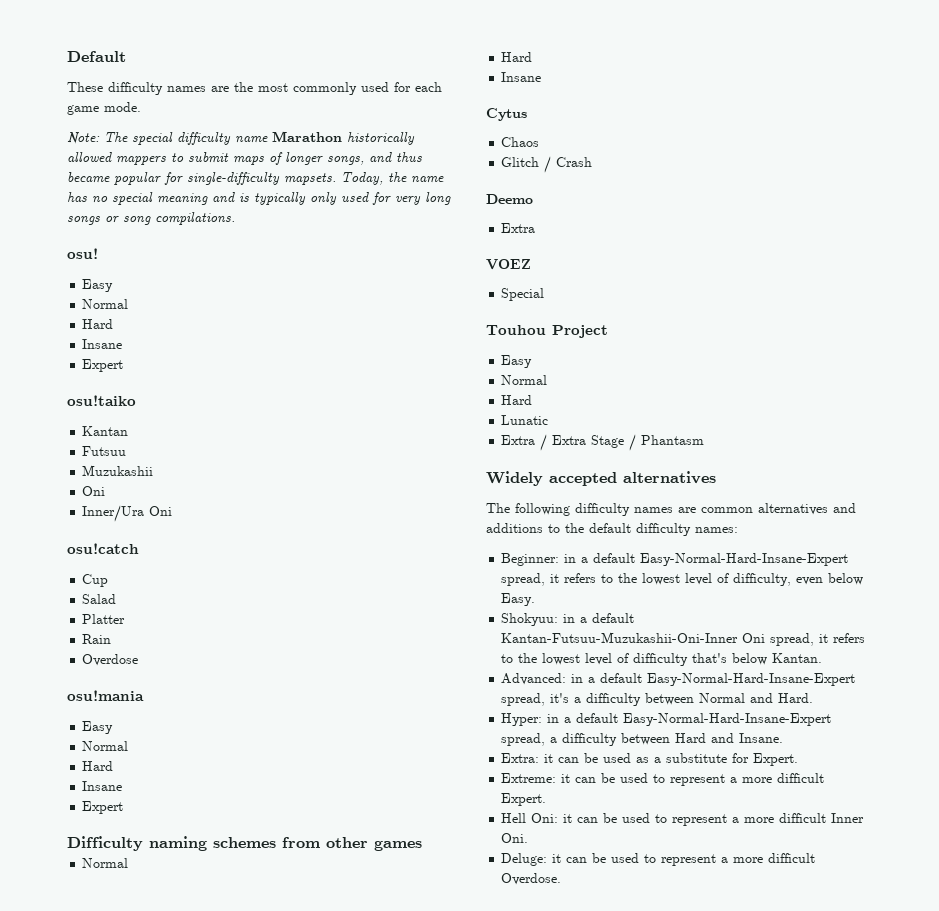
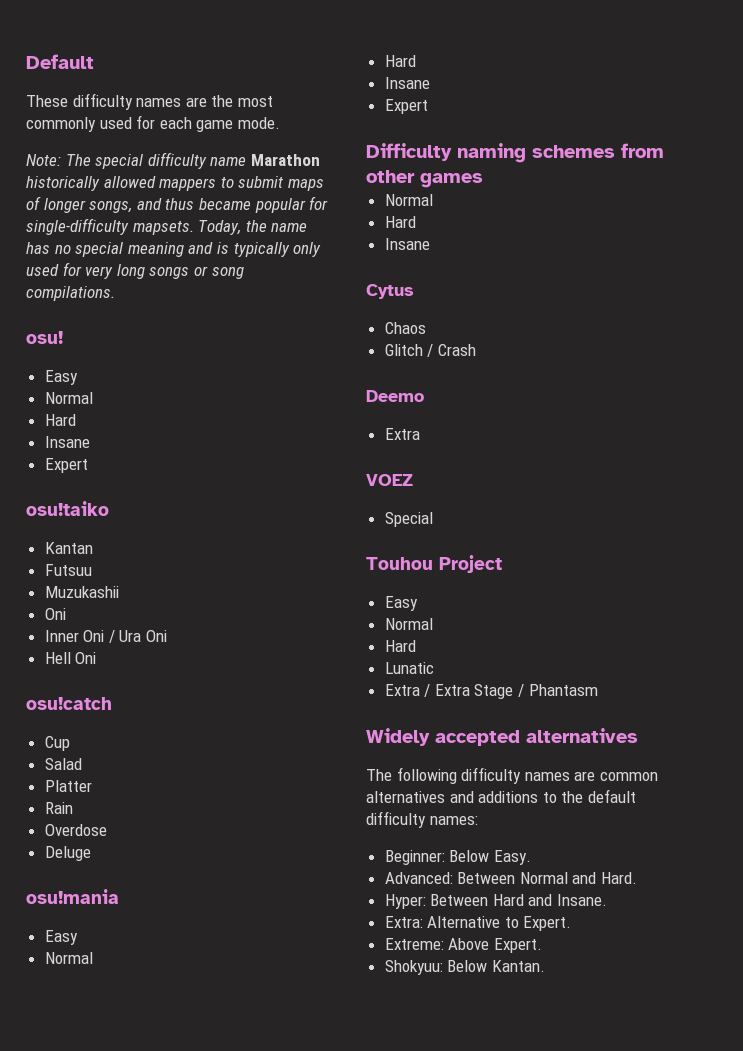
- Inner/Ura Oni
+ Inner Oni / Ura Oni
+ Hell Oni
+ Deluge
- Beginner: in a default Easy-Normal-Hard-Insane-Expert spread, it refers to the lowest level of difficulty, even below Easy.
- Shokyuu: in a default Kantan-Futsuu-Muzukashii-Oni-Inner Oni spread, it refers to the lowest level of difficulty that's below Kantan.
- Advanced: in a default Easy-Normal-Hard-Insane-Expert spread, it's a difficulty between Normal and Hard.
- Hyper: in a default Easy-Normal-Hard-Insane-Expert spread, a difficulty between Hard and Insane.
- Extra: it can be used as a substitute for Expert.
- Extreme: it can be used to represent a more difficult Expert.
- Hell Oni: it can be used to represent a more difficult Inner Oni.
- Deluge: it can be used to represent a more difficult Overdose.
+ Beginner: Below Easy.
+ Advanced: Between Normal and Hard.
+ Hyper: Between Hard and Insane.
+ Extra: Alternative to Expert.
+ Extreme: Above Expert.
+ Shokyuu: Below Kantan.

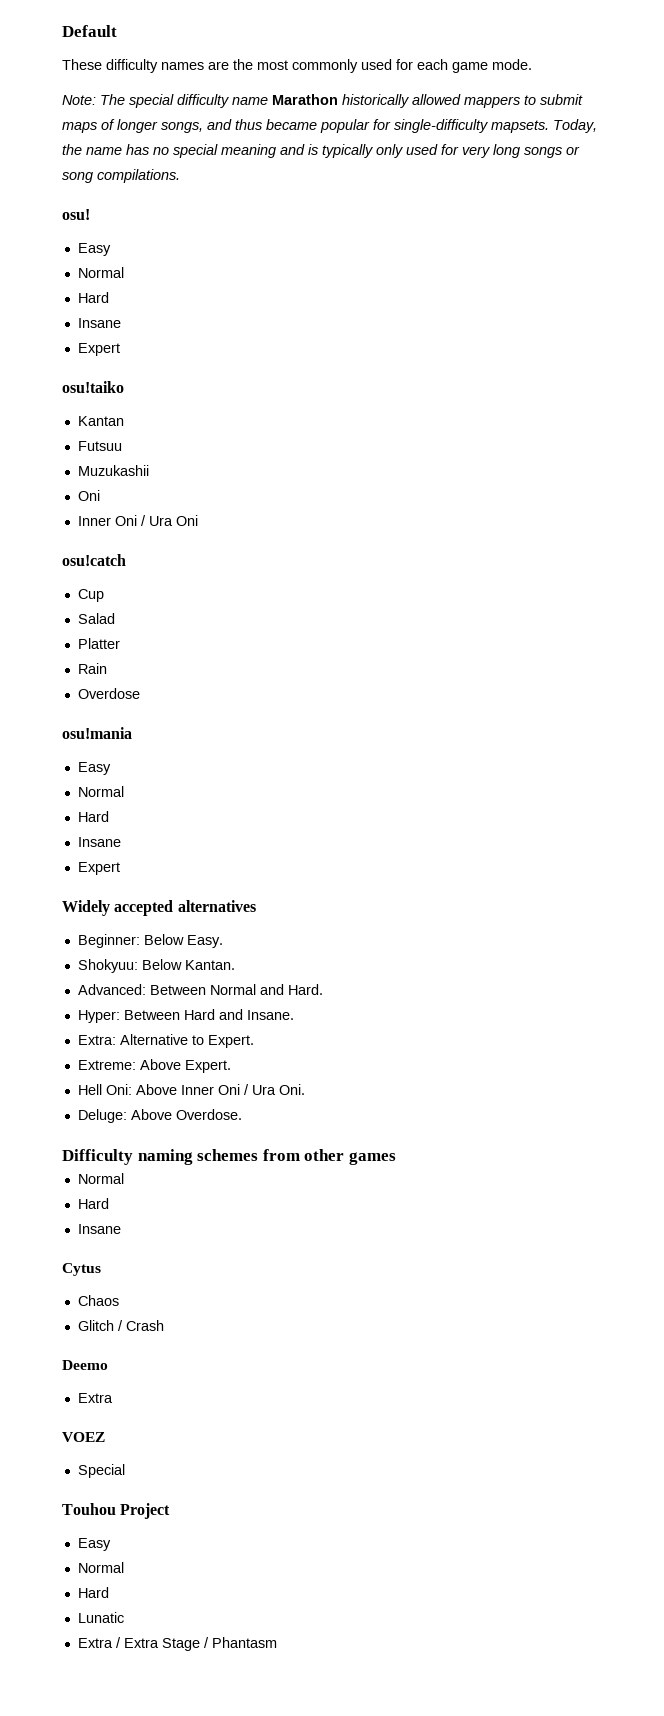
- Hell Oni
- Deluge
+ Widely accepted alternatives
+ Beginner: Below Easy.
+ Shokyuu: Below Kantan.
+ Advanced: Between Normal and Hard.
+ Hyper: Between Hard and Insane.
+ Extra: Alternative to Expert.
+ Extreme: Above Expert.
+ Hell Oni: Above Inner Oni / Ura Oni.
+ Deluge: Above Overdose.
- Widely accepted alternatives
- The following difficulty names are common alternatives and additions to the default difficulty names:
- Beginner: Below Easy.
- Advanced: Between Normal and Hard.
- Hyper: Between Hard and Insane.
- Extra: Alternative to Expert.
- Extreme: Above Expert.
- Shokyuu: Below Kantan.

